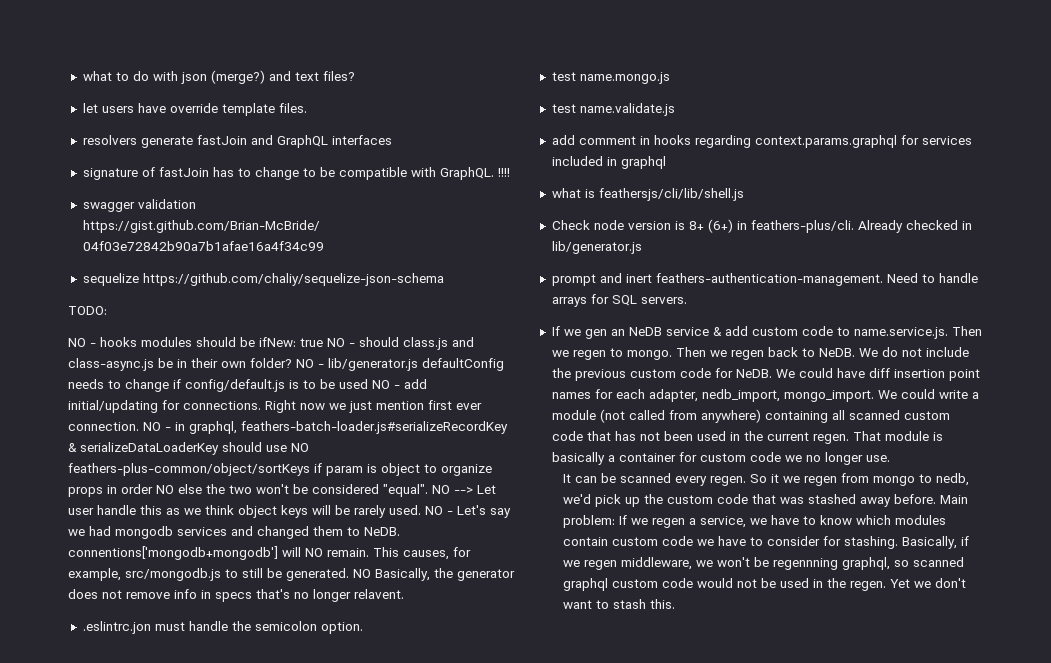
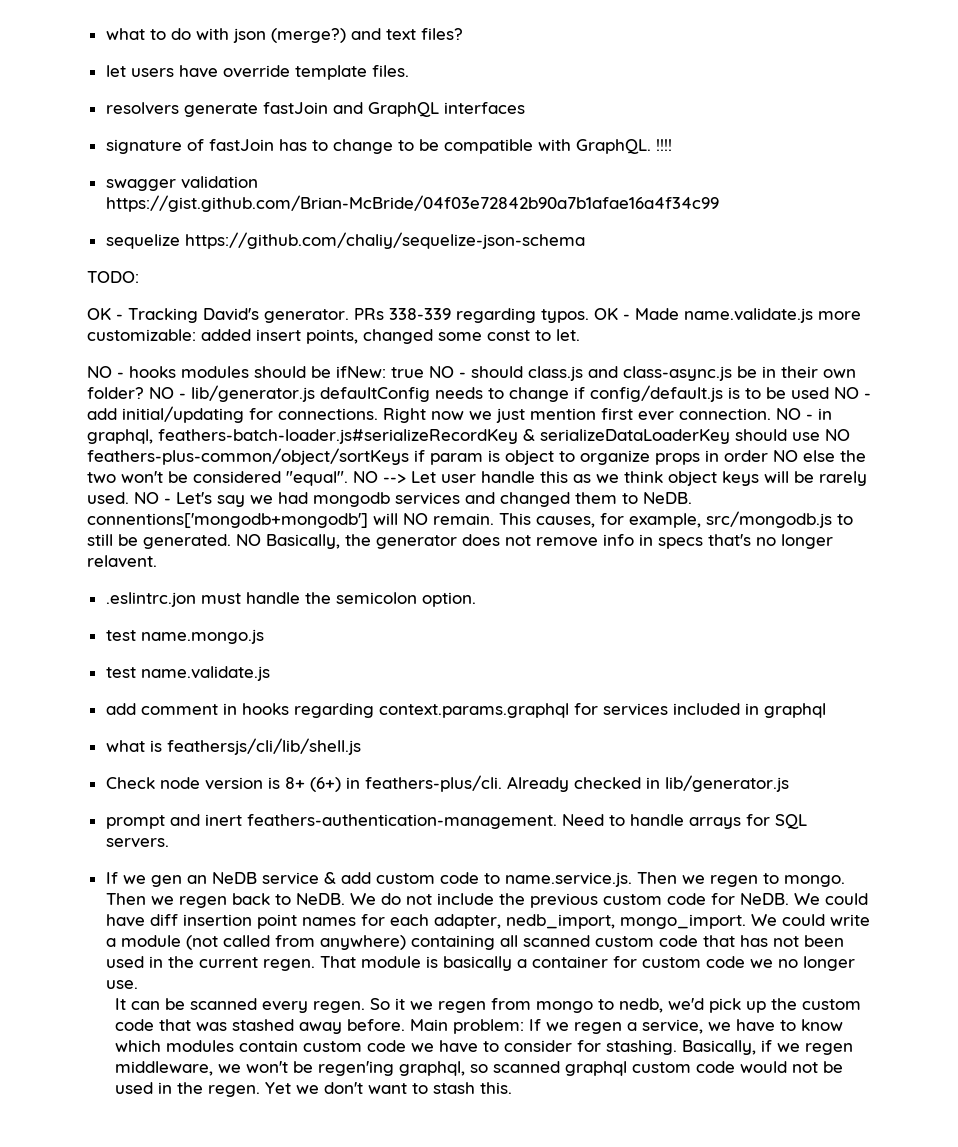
+ OK - Tracking David's generator. PRs 338-339 regarding typos. OK - Made name.validate.js more customizable: added insert points, changed some const to let.
- Basically, if we regen middleware, we won't be regennning graphql, so scanned graphql custom code would not be used in the regen.
+ Basically, if we regen middleware, we won't be regen'ing graphql, so scanned graphql custom code would not be used in the regen.

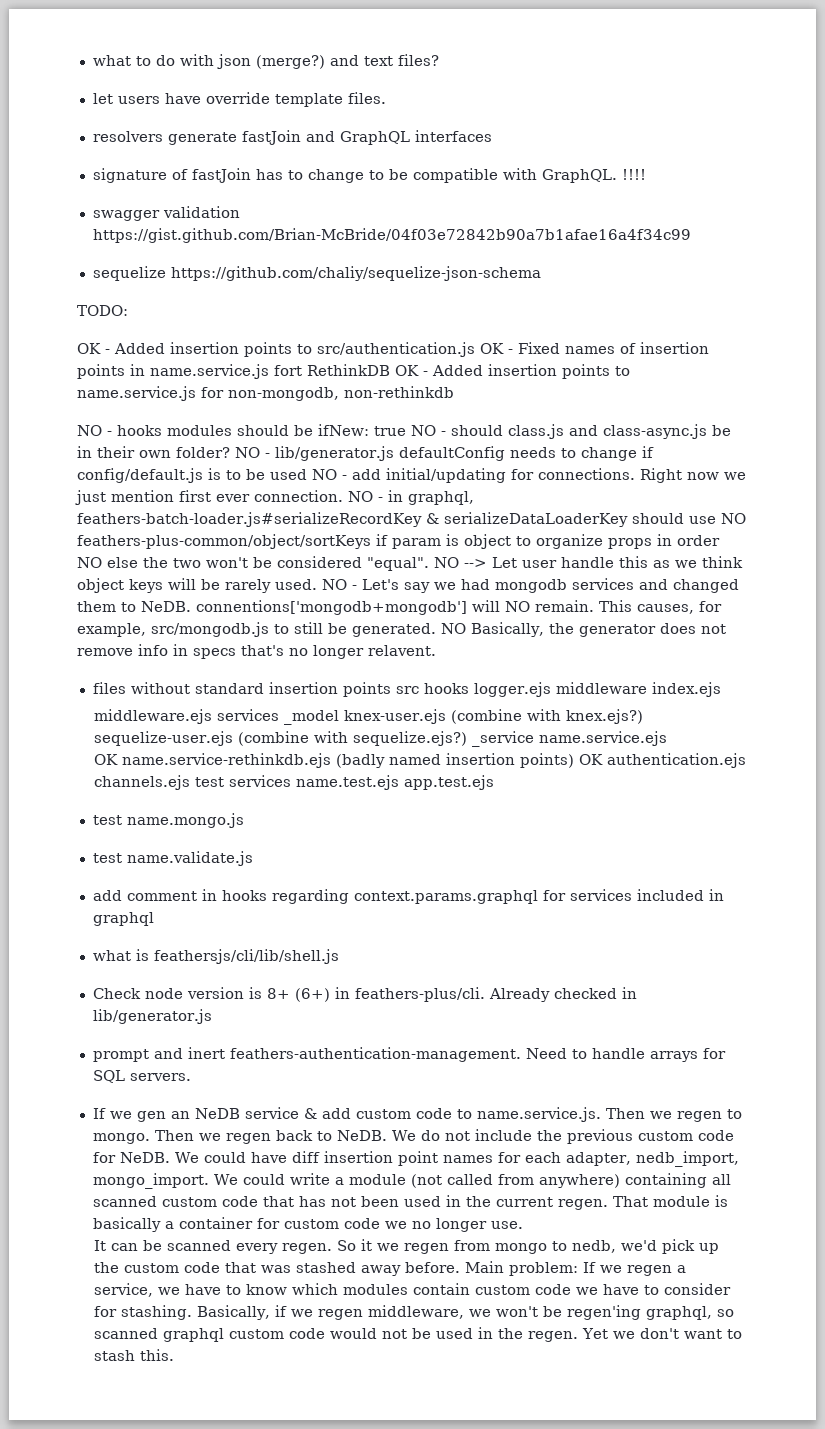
- OK - Tracking David's generator. PRs 338-339 regarding typos. OK - Made name.validate.js more customizable: added insert points, changed some const to let.
+ OK - Added insertion points to src/authentication.js OK - Fixed names of insertion points in name.service.js fort RethinkDB OK - Added insertion points to name.service.js for non-mongodb, non-rethinkdb
- .eslintrc.jon must handle the semicolon option.
+ files without standard insertion points src hooks logger.ejs middleware index.ejs
+ middleware.ejs services _model knex-user.ejs (combine with knex.ejs?) sequelize-user.ejs (combine with sequelize.ejs?) _service name.service.ejs
+ OK name.service-rethinkdb.ejs (badly named insertion points) OK authentication.ejs channels.ejs test services name.test.ejs app.test.ejs

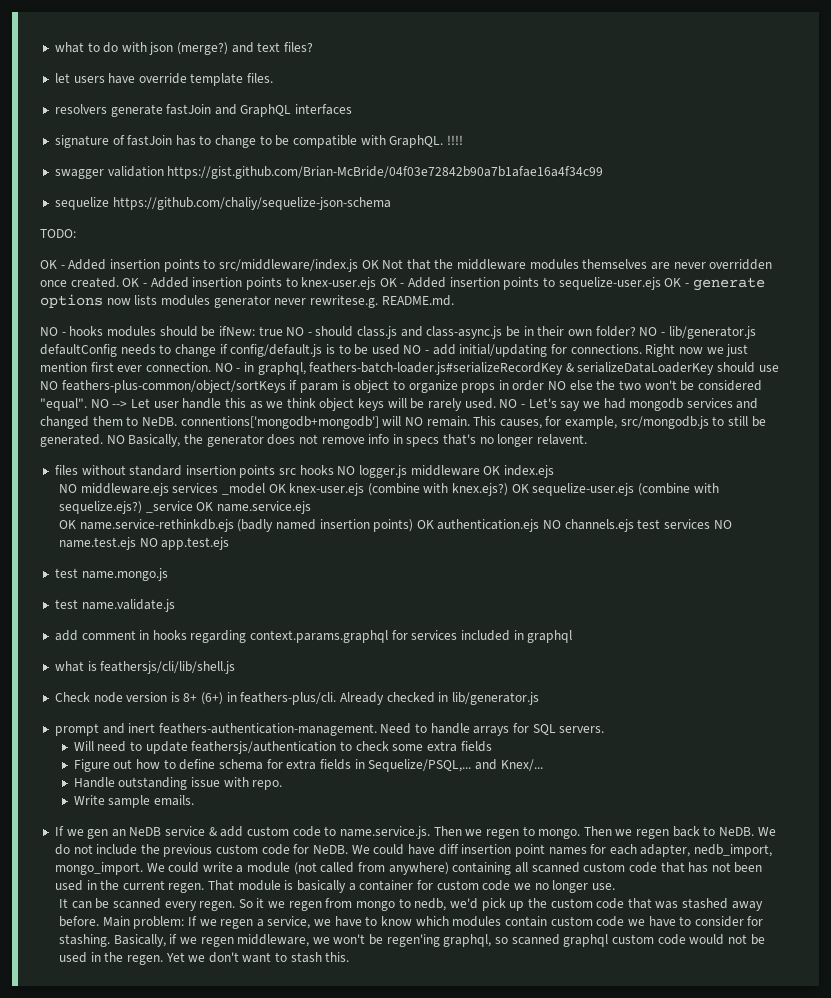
- OK - Added insertion points to src/authentication.js OK - Fixed names of insertion points in name.service.js fort RethinkDB OK - Added insertion points to name.service.js for non-mongodb, non-rethinkdb
+ OK - Added insertion points to src/middleware/index.js OK Not that the middleware modules themselves are never overridden once created. OK - Added insertion points to knex-user.ejs OK - Added insertion points to sequelize-user.ejs OK - generate options now lists modules generator never rewritese.g. README.md.
- files without standard insertion points src hooks logger.ejs middleware index.ejs
+ files without standard insertion points src hooks NO logger.js middleware OK index.ejs
- middleware.ejs services _model knex-user.ejs (combine with knex.ejs?) sequelize-user.ejs (combine with sequelize.ejs?)
+ NO middleware.ejs services _model OK knex-user.ejs (combine with knex.ejs?) OK sequelize-user.ejs (combine with sequelize.ejs?)
- _service name.service.ejs
+ _service OK name.service.ejs
- OK name.service-rethinkdb.ejs (badly named insertion points) OK authentication.ejs channels.ejs test services name.test.ejs app.test.ejs
+ OK name.service-rethinkdb.ejs (badly named insertion points) OK authentication.ejs NO channels.ejs test services NO name.test.ejs NO app.test.ejs
+ Will need to update feathersjs/authentication to check some extra fields
+ Figure out how to define schema for extra fields in Sequelize/PSQL,... and Knex/...
+ Handle outstanding issue with repo.
+ Write sample emails.

